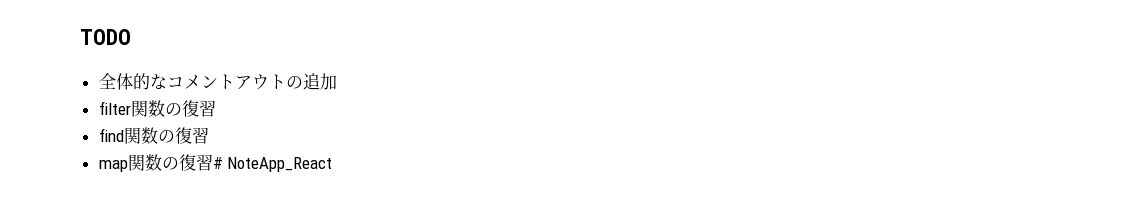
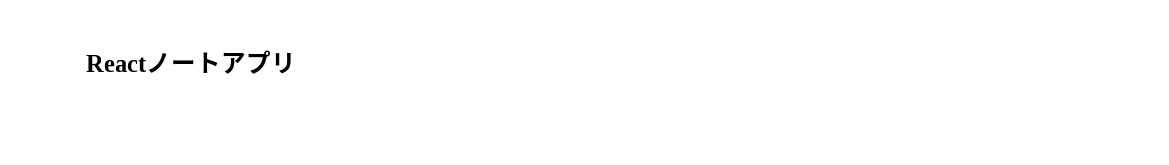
- TODO
- 全体的なコメントアウトの追加
- filter関数の復習
- find関数の復習
- map関数の復習# NoteApp_React
+ Reactノートアプリ

